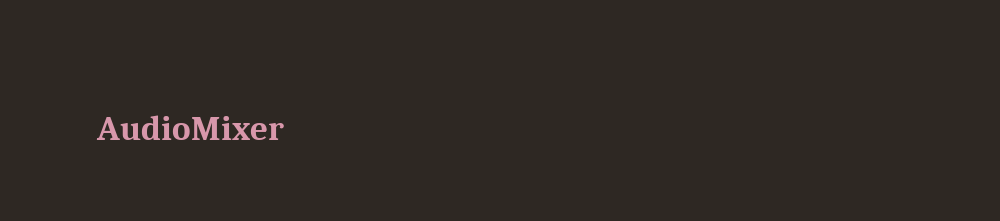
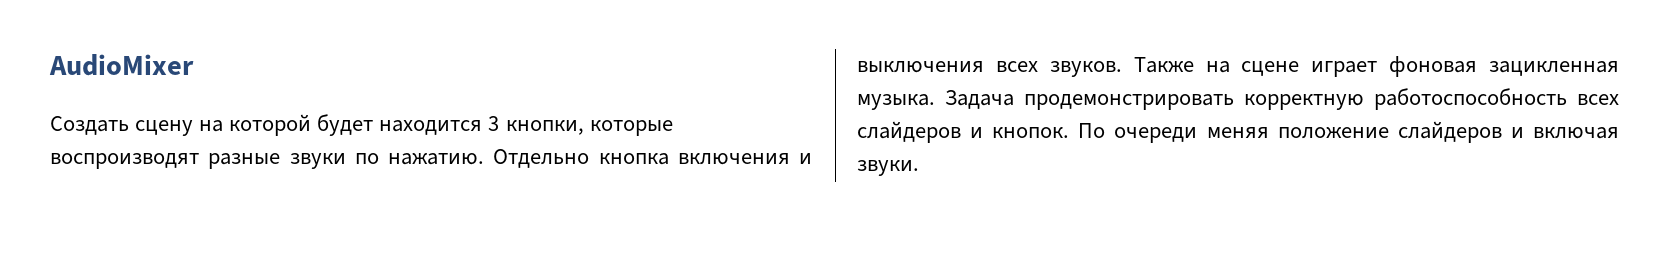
+ Создать сцену на которой будет находится 3 кнопки, которые воспроизводят разные звуки по нажатию. Отдельно кнопка включения и выключения всех звуков. Также на сцене играет фоновая зацикленная музыка. Задача продемонстрировать корректную работоспособность всех слайдеров и кнопок. По очереди меняя положение слайдеров и включая звуки.

